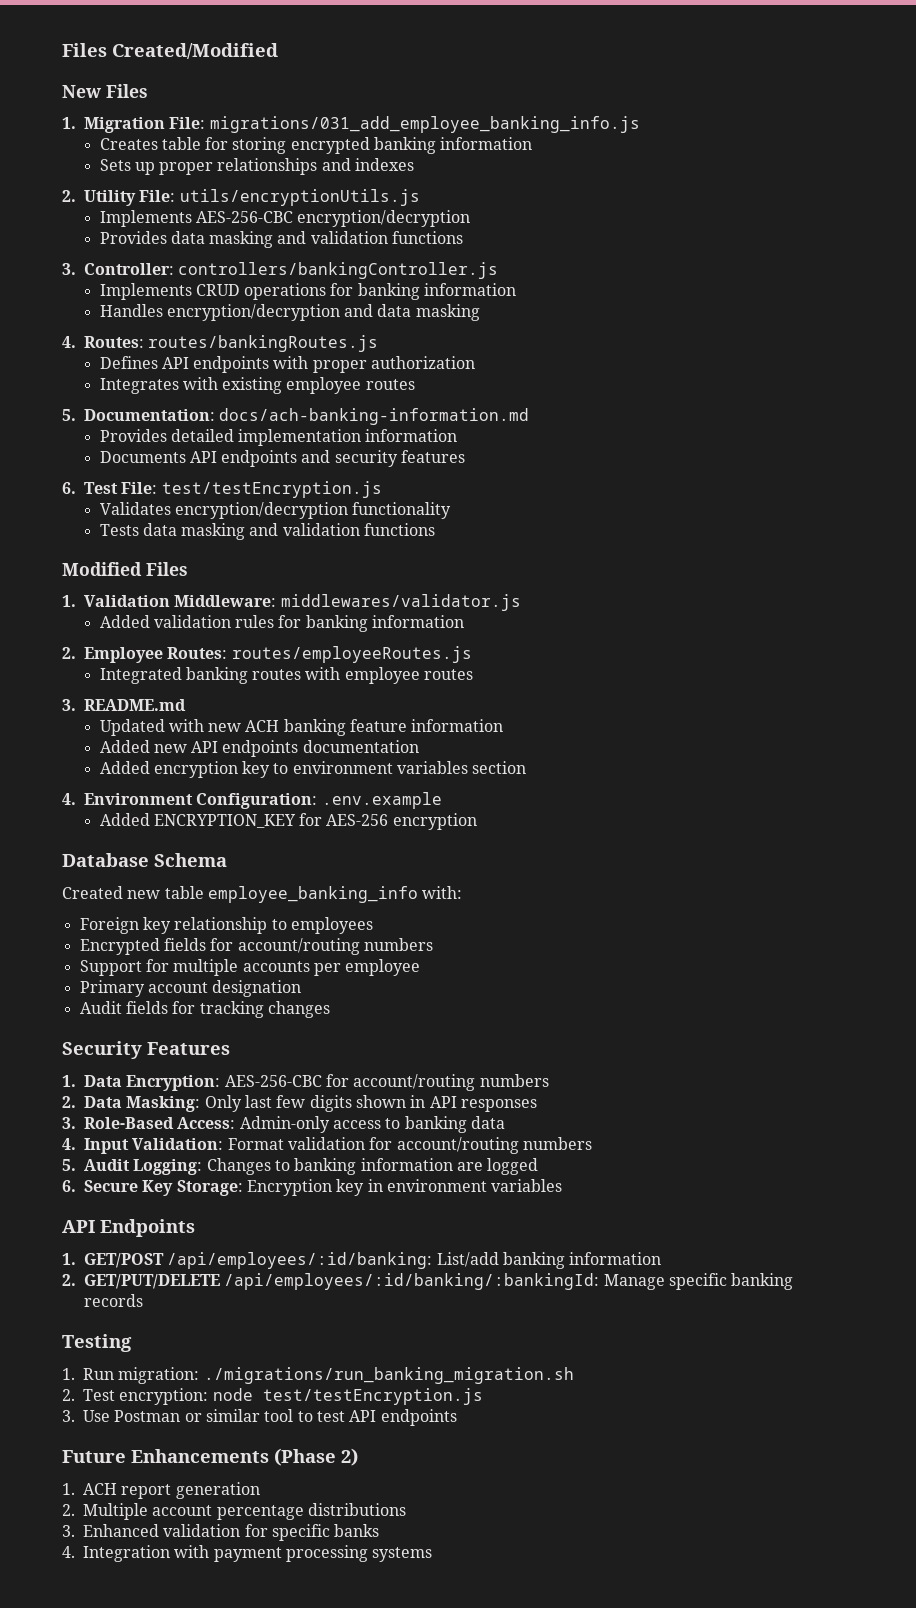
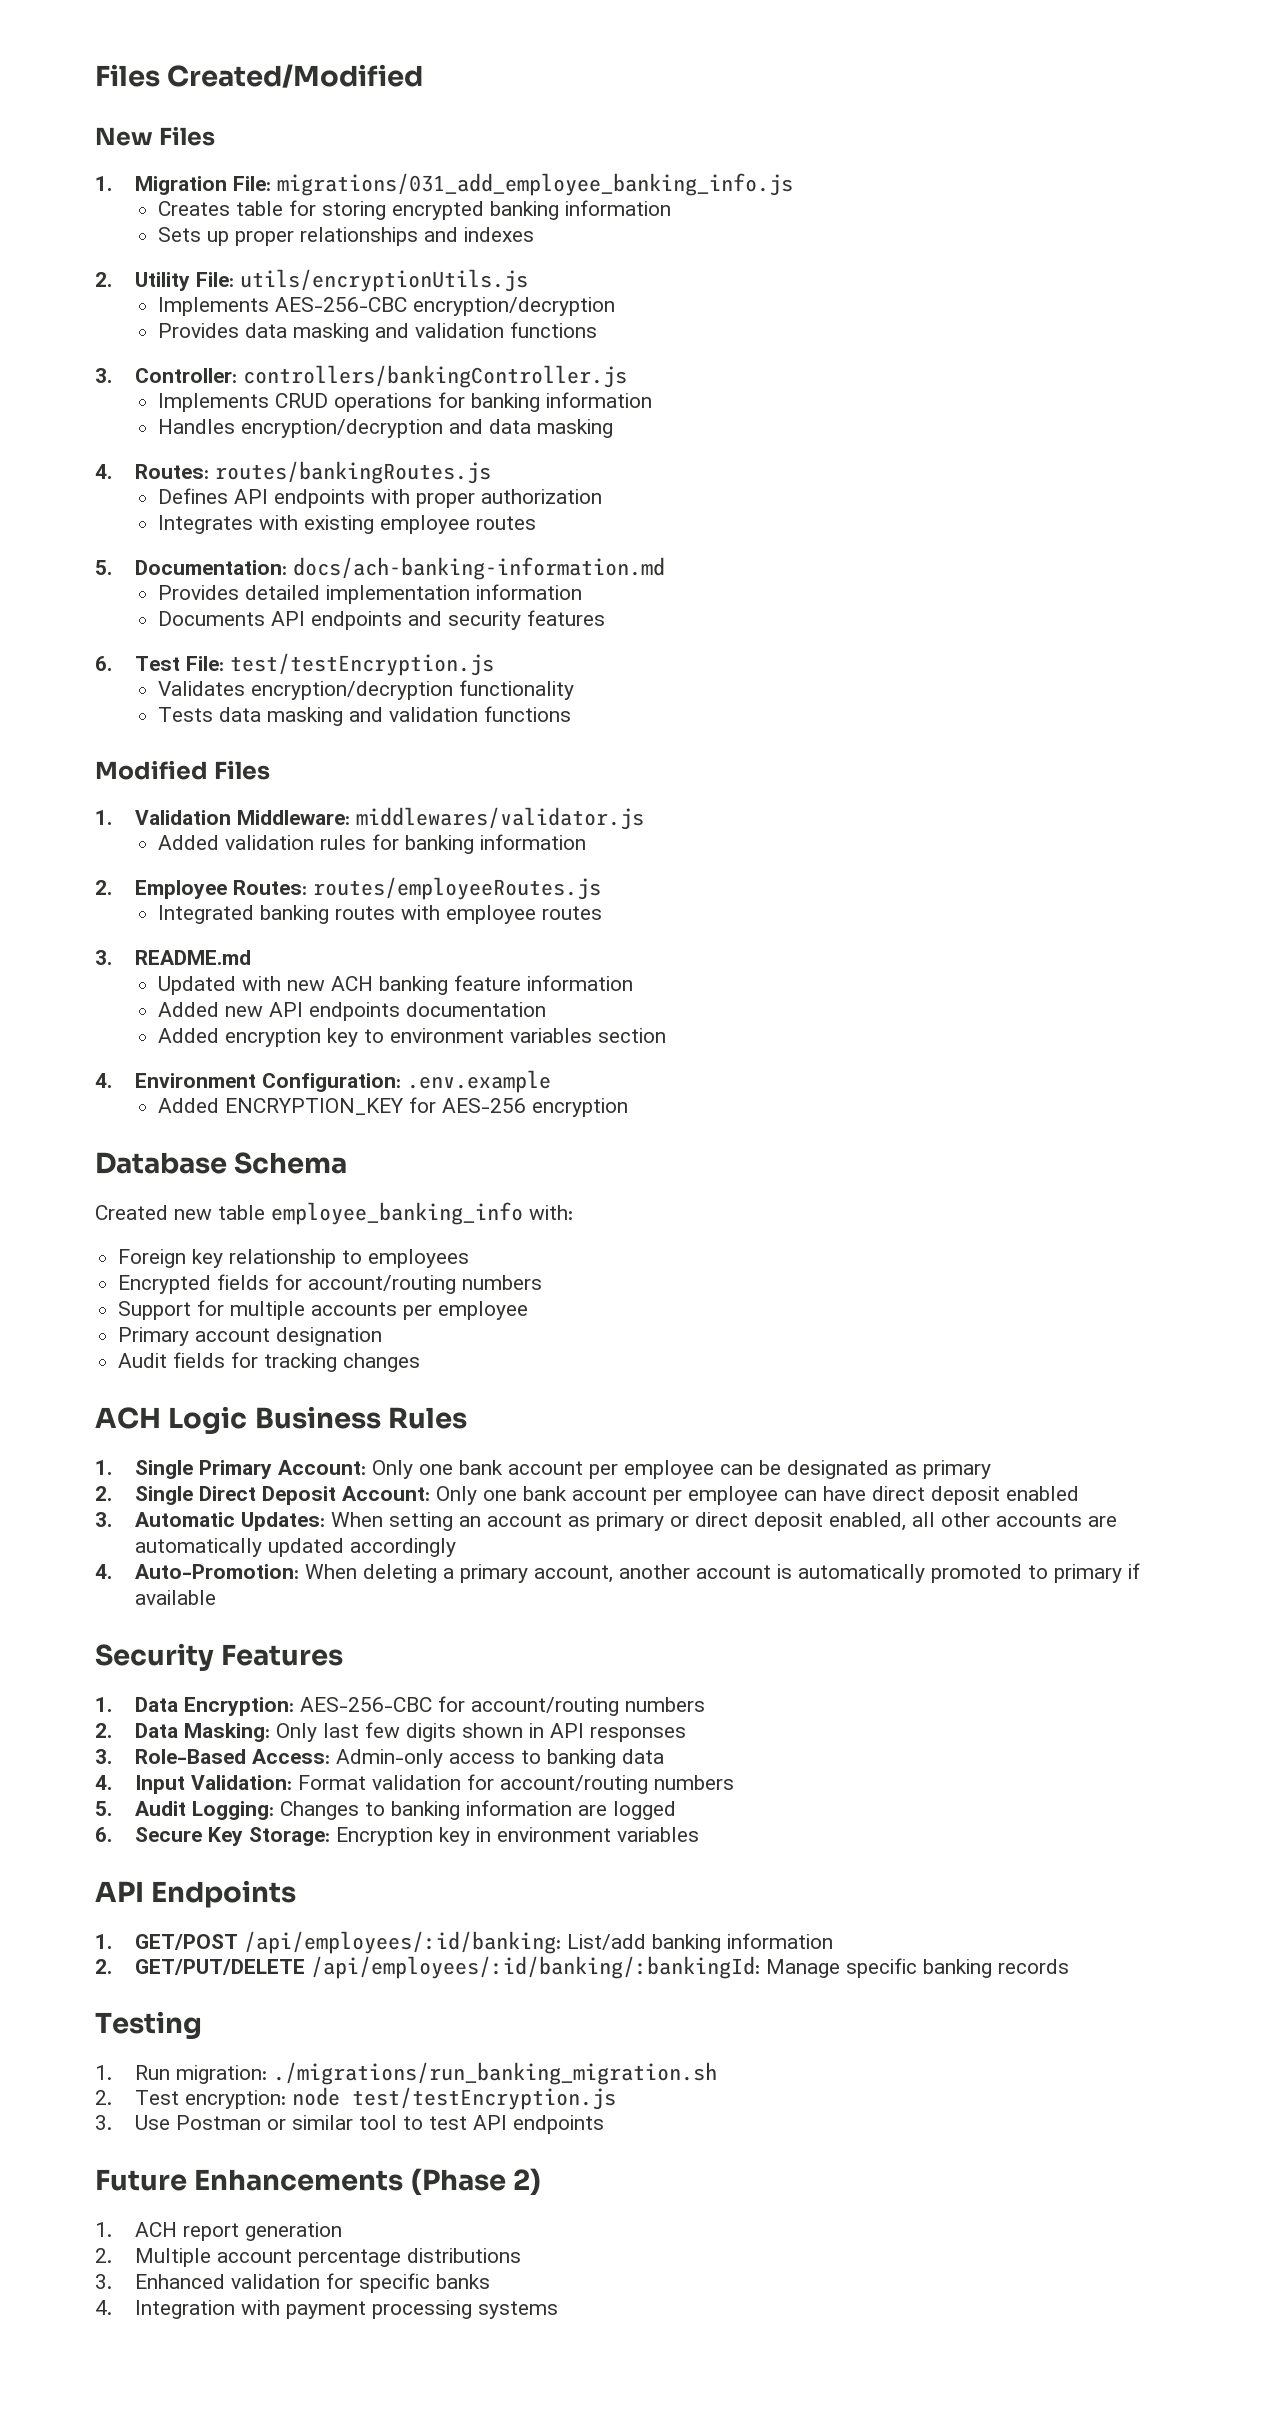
+ ACH Logic Business Rules
+ 1. Single Primary Account: Only one bank account per employee can be designated as primary
+ 2. Single Direct Deposit Account: Only one bank account per employee can have direct deposit enabled
+ 3. Automatic Updates: When setting an account as primary or direct deposit enabled, all other accounts are automatically updated accordingly
+ 4. Auto-Promotion: When deleting a primary account, another account is automatically promoted to primary if available

